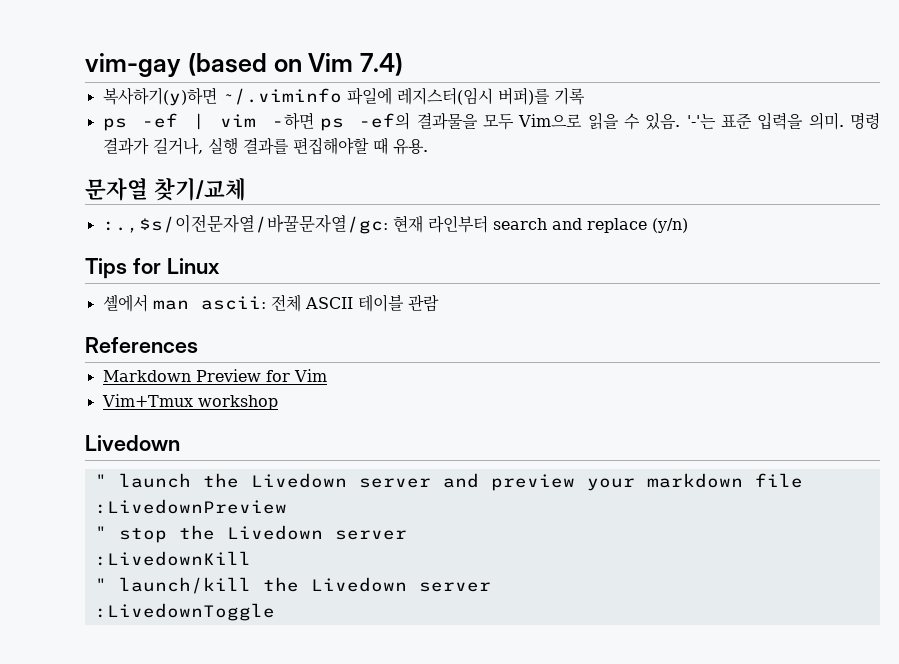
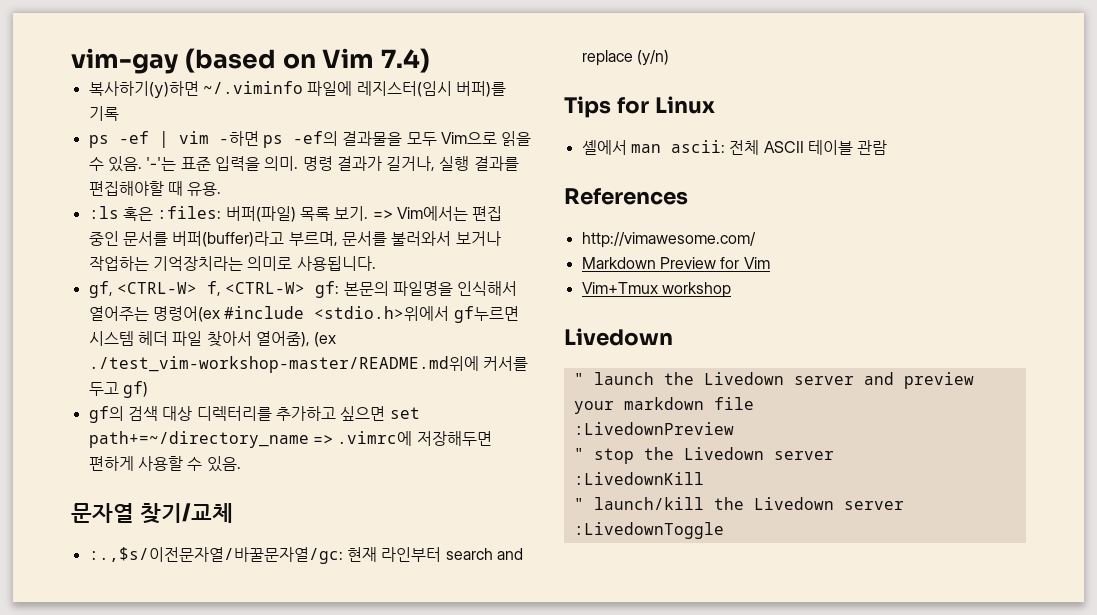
+ :ls 혹은 :files: 버퍼(파일) 목록 보기. => Vim에서는 편집 중인 문서를 버퍼(buffer)라고 부르며, 문서를 불러와서 보거나 작업하는 기억장치라는 의미로 사용됩니다.
+ gf, <CTRL-W> f, <CTRL-W> gf: 본문의 파일명을 인식해서 열어주는 명령어(ex #include <stdio.h>위에서 gf누르면 시스템 헤더 파일 찾아서 열어줌), (ex ./test_vim-workshop-master/README.md위에 커서를 두고 gf)
+ gf의 검색 대상 디렉터리를 추가하고 싶으면 set path+=~/directory_name => .vimrc에 저장해두면 편하게 사용할 수 있음.
+ http://vimawesome.com/

